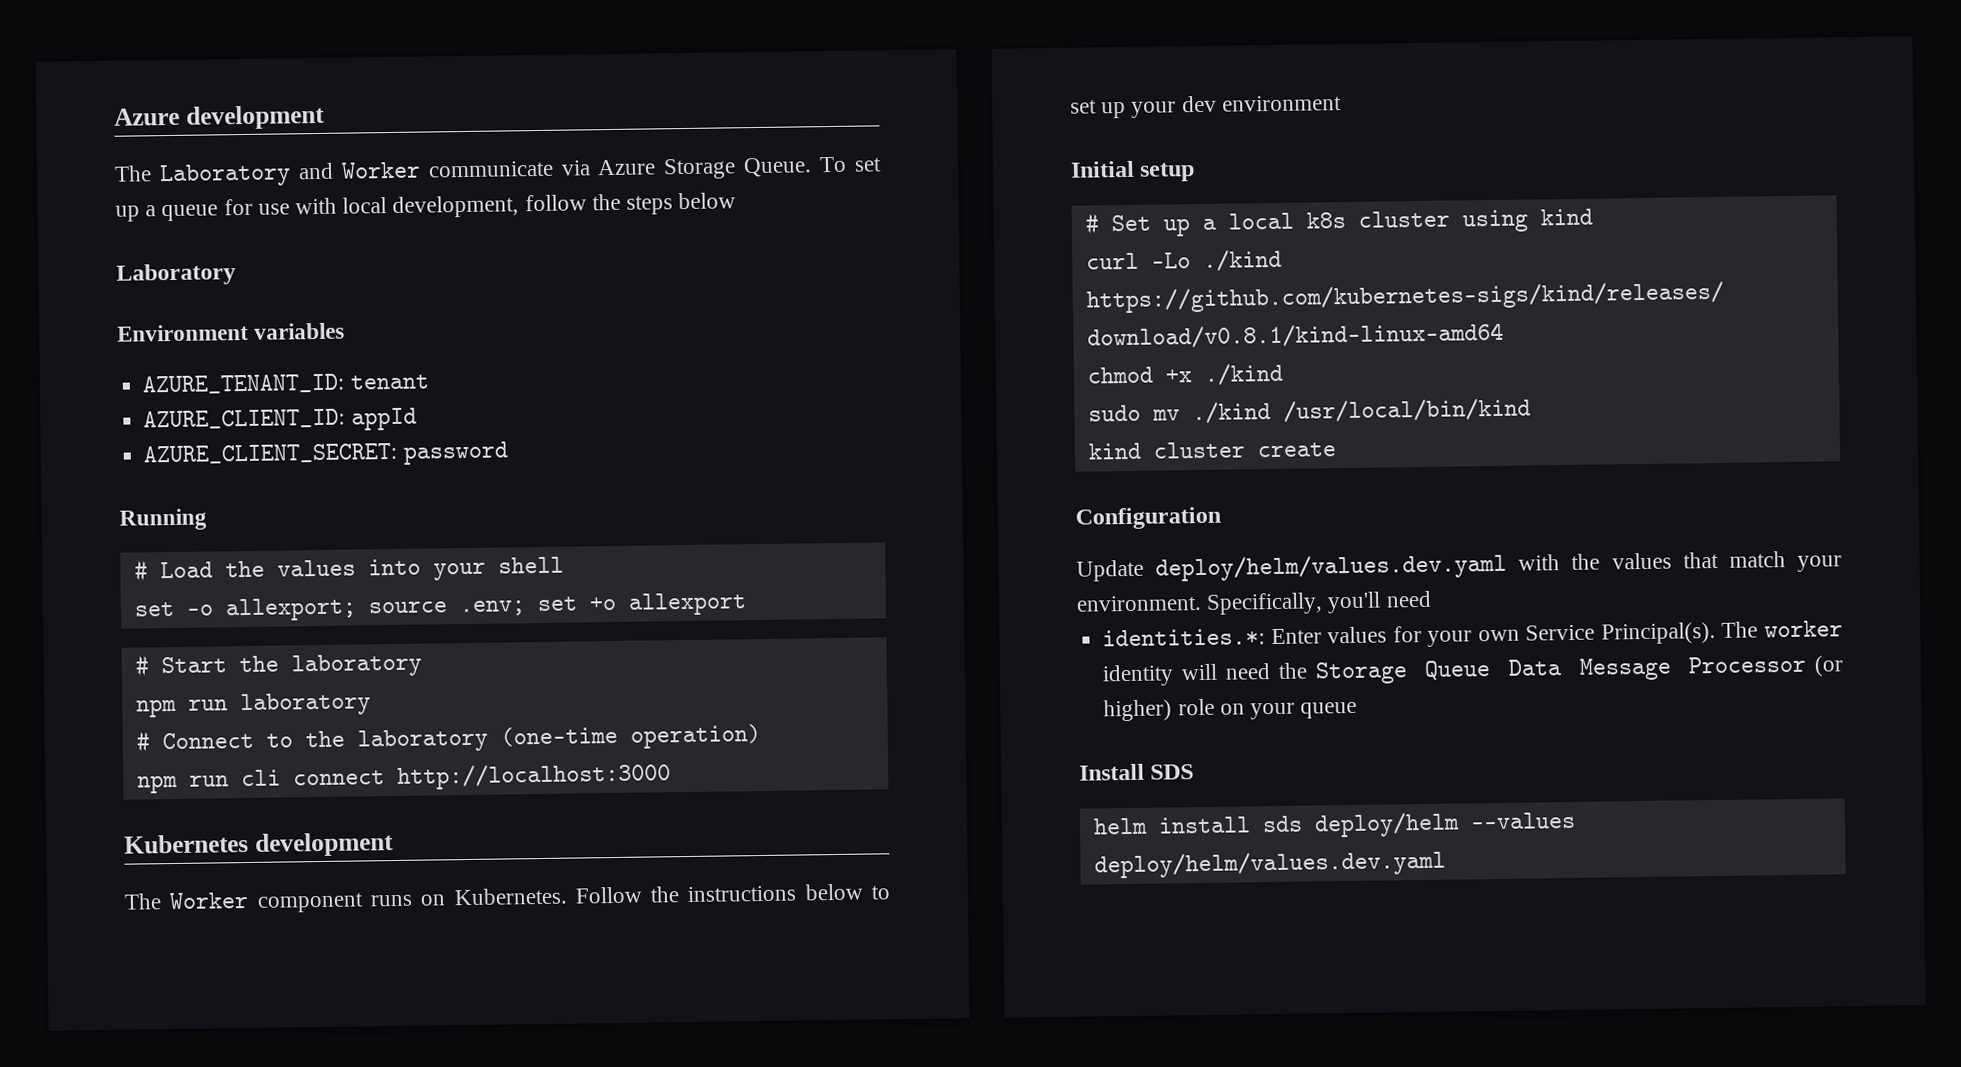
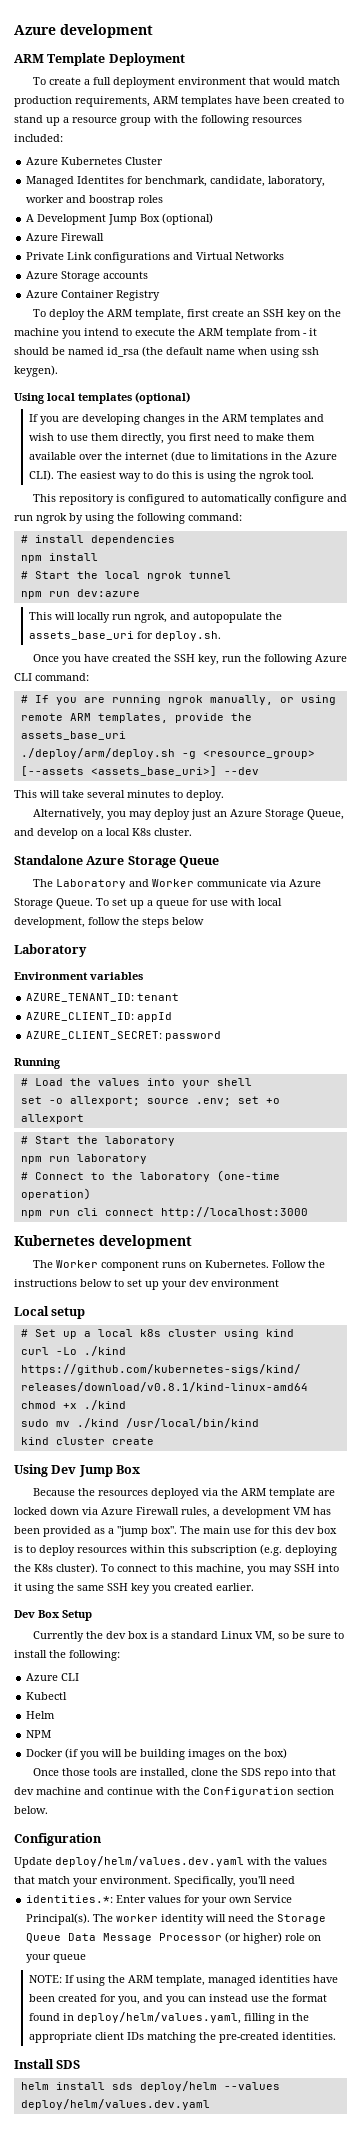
+ ARM Template Deployment
+ To create a full deployment environment that would match production requirements, ARM templates have been created to stand up a resource group with the following resources included:
+ Azure Kubernetes Cluster
+ Managed Identites for benchmark, candidate, laboratory, worker and boostrap roles
+ A Development Jump Box (optional)
+ Azure Firewall
+ Private Link configurations and Virtual Networks
+ Azure Storage accounts
+ Azure Container Registry
+ To deploy the ARM template, first create an SSH key on the machine you intend to execute the ARM template from - it should be named id_rsa (the default name when using ssh keygen).
+ Using local templates (optional)
+ If you are developing changes in the ARM templates and wish to use them directly, you first need to make them available over the internet (due to limitations in the Azure CLI). The easiest way to do this is using the ngrok tool.
+ This repository is configured to automatically configure and run ngrok by using the following command:
+ # install dependencies
+ npm install
+ # Start the local ngrok tunnel
+ npm run dev:azure
+ This will locally run ngrok, and autopopulate the assets_base_uri for deploy.sh.
+ Once you have created the SSH key, run the following Azure CLI command:
+ # If you are running ngrok manually, or using remote ARM templates, provide the assets_base_uri
+ ./deploy/arm/deploy.sh -g <resource_group> [--assets <assets_base_uri>] --dev
+ This will take several minutes to deploy.
+ Alternatively, you may deploy just an Azure Storage Queue, and develop on a local K8s cluster.
+ Standalone Azure Storage Queue
- Initial setup
+ Local setup
+ Using Dev Jump Box
+ Because the resources deployed via the ARM template are locked down via Azure Firewall rules, a development VM has been provided as a "jump box". The main use for this dev box is to deploy resources within this subscription (e.g. deploying the K8s cluster). To connect to this machine, you may SSH into it using the same SSH key you created earlier.
+ Dev Box Setup
+ Currently the dev box is a standard Linux VM, so be sure to install the following:
+ Azure CLI
+ Kubectl
+ Helm
+ NPM
+ Docker (if you will be building images on the box)
+ Once those tools are installed, clone the SDS repo into that dev machine and continue with the Configuration section below.
+ NOTE: If using the ARM template, managed identities have been created for you, and you can instead use the format found in deploy/helm/values.yaml, filling in the appropriate client IDs matching the pre-created identities.

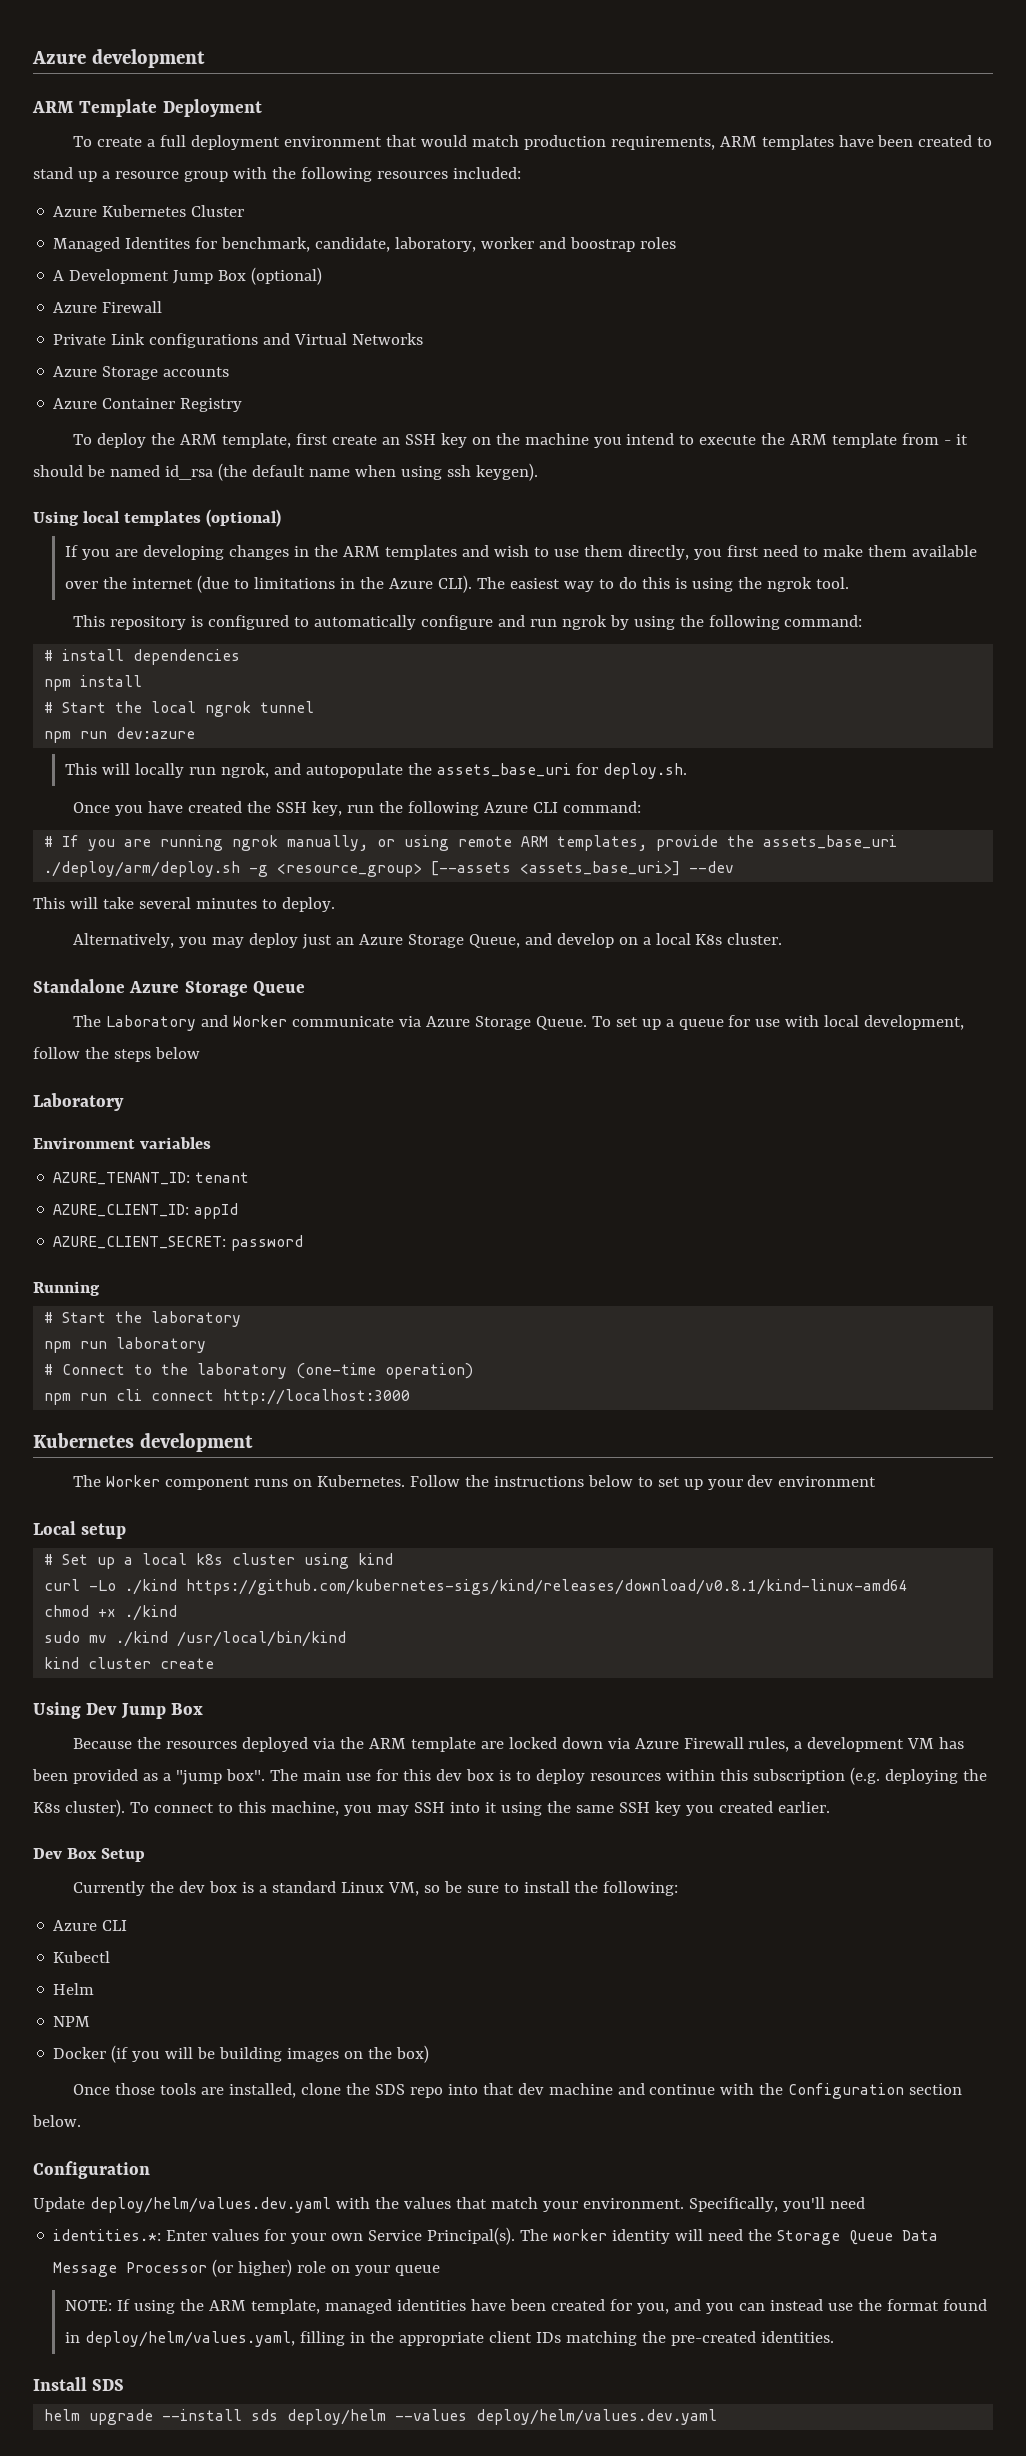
- # Load the values into your shell
- set -o allexport; source .env; set +o allexport
- helm install sds deploy/helm --values deploy/helm/values.dev.yaml
+ helm upgrade --install sds deploy/helm --values deploy/helm/values.dev.yaml

